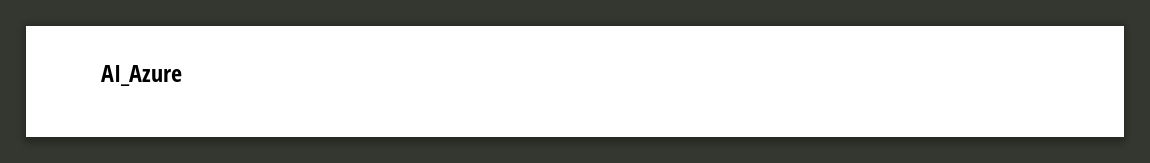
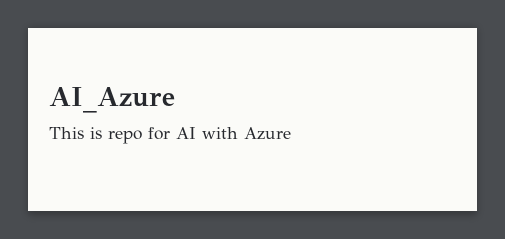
+ This is repo for AI with Azure

